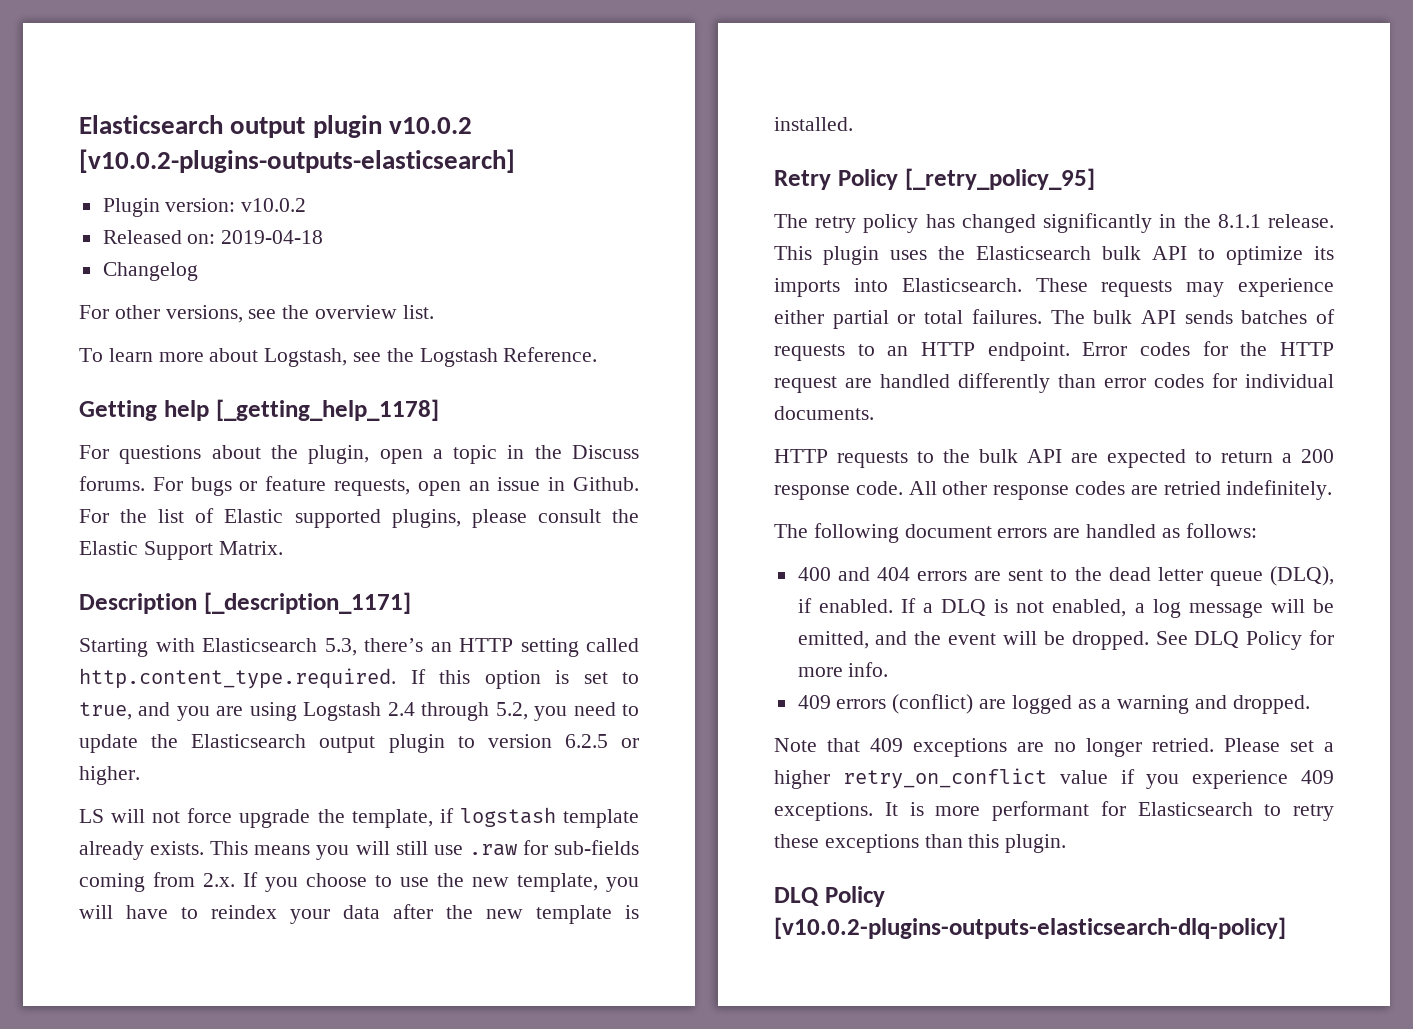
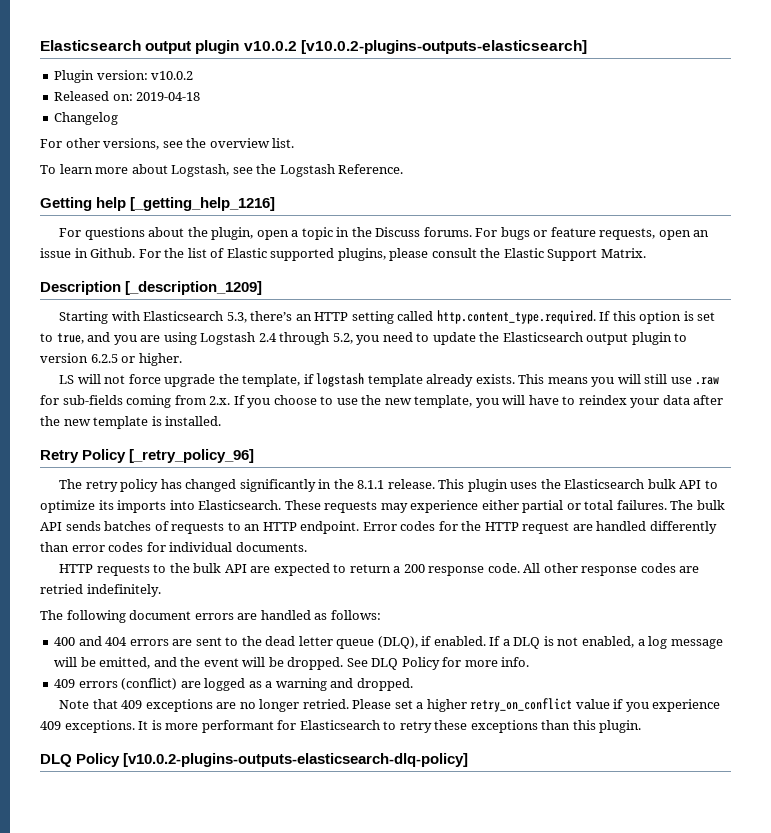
- Getting help [_getting_help_1178]
+ Getting help [_getting_help_1216]
- Description [_description_1171]
+ Description [_description_1209]
- Retry Policy [_retry_policy_95]
+ Retry Policy [_retry_policy_96]

